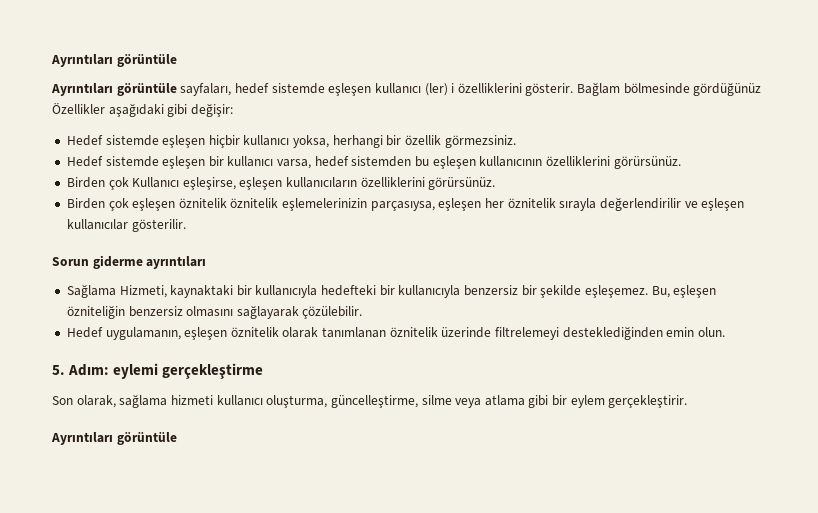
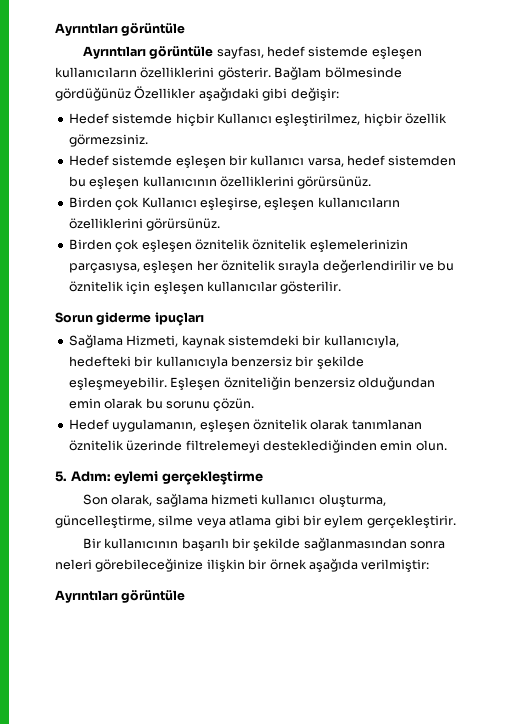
- Ayrıntıları görüntüle sayfaları, hedef sistemde eşleşen kullanıcı (ler) i özelliklerini gösterir.
+ Ayrıntıları görüntüle sayfası, hedef sistemde eşleşen kullanıcıların özelliklerini gösterir.
- Hedef sistemde eşleşen hiçbir kullanıcı yoksa, herhangi bir özellik görmezsiniz.
+ Hedef sistemde hiçbir Kullanıcı eşleştirilmez, hiçbir özellik görmezsiniz.
- Birden çok eşleşen öznitelik öznitelik eşlemelerinizin parçasıysa, eşleşen her öznitelik sırayla değerlendirilir ve eşleşen kullanıcılar gösterilir.
+ Birden çok eşleşen öznitelik öznitelik eşlemelerinizin parçasıysa, eşleşen her öznitelik sırayla değerlendirilir ve bu öznitelik için eşleşen kullanıcılar gösterilir.
- Sorun giderme ayrıntıları
+ Sorun giderme ipuçları
- Sağlama Hizmeti, kaynaktaki bir kullanıcıyla hedefteki bir kullanıcıyla benzersiz bir şekilde eşleşemez. Bu, eşleşen özniteliğin benzersiz olmasını sağlayarak çözülebilir.
+ Sağlama Hizmeti, kaynak sistemdeki bir kullanıcıyla, hedefteki bir kullanıcıyla benzersiz bir şekilde eşleşmeyebilir. Eşleşen özniteliğin benzersiz olduğundan emin olarak bu sorunu çözün.
+ Bir kullanıcının başarılı bir şekilde sağlanmasından sonra neleri görebileceğinize ilişkin bir örnek aşağıda verilmiştir:

